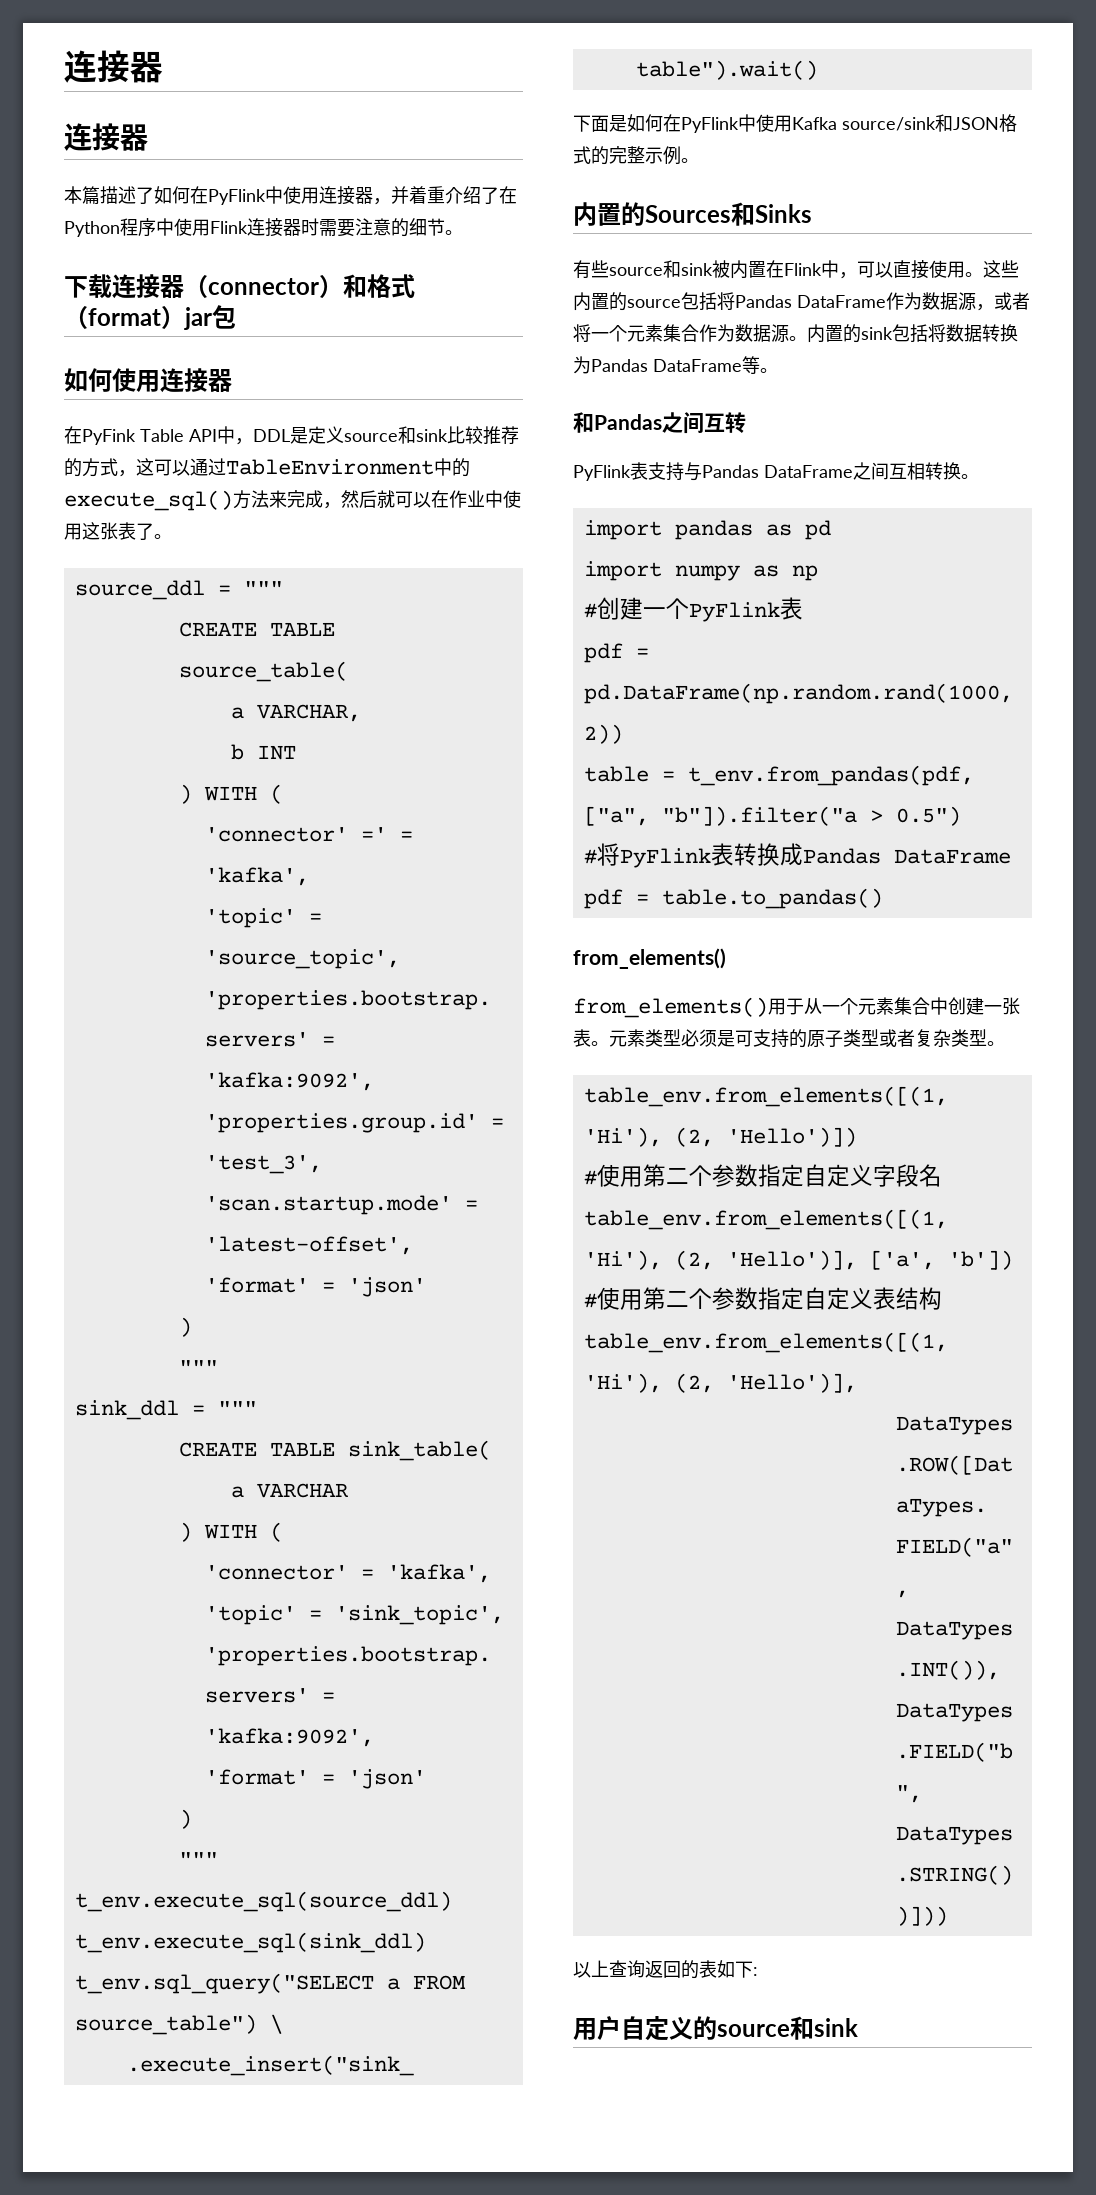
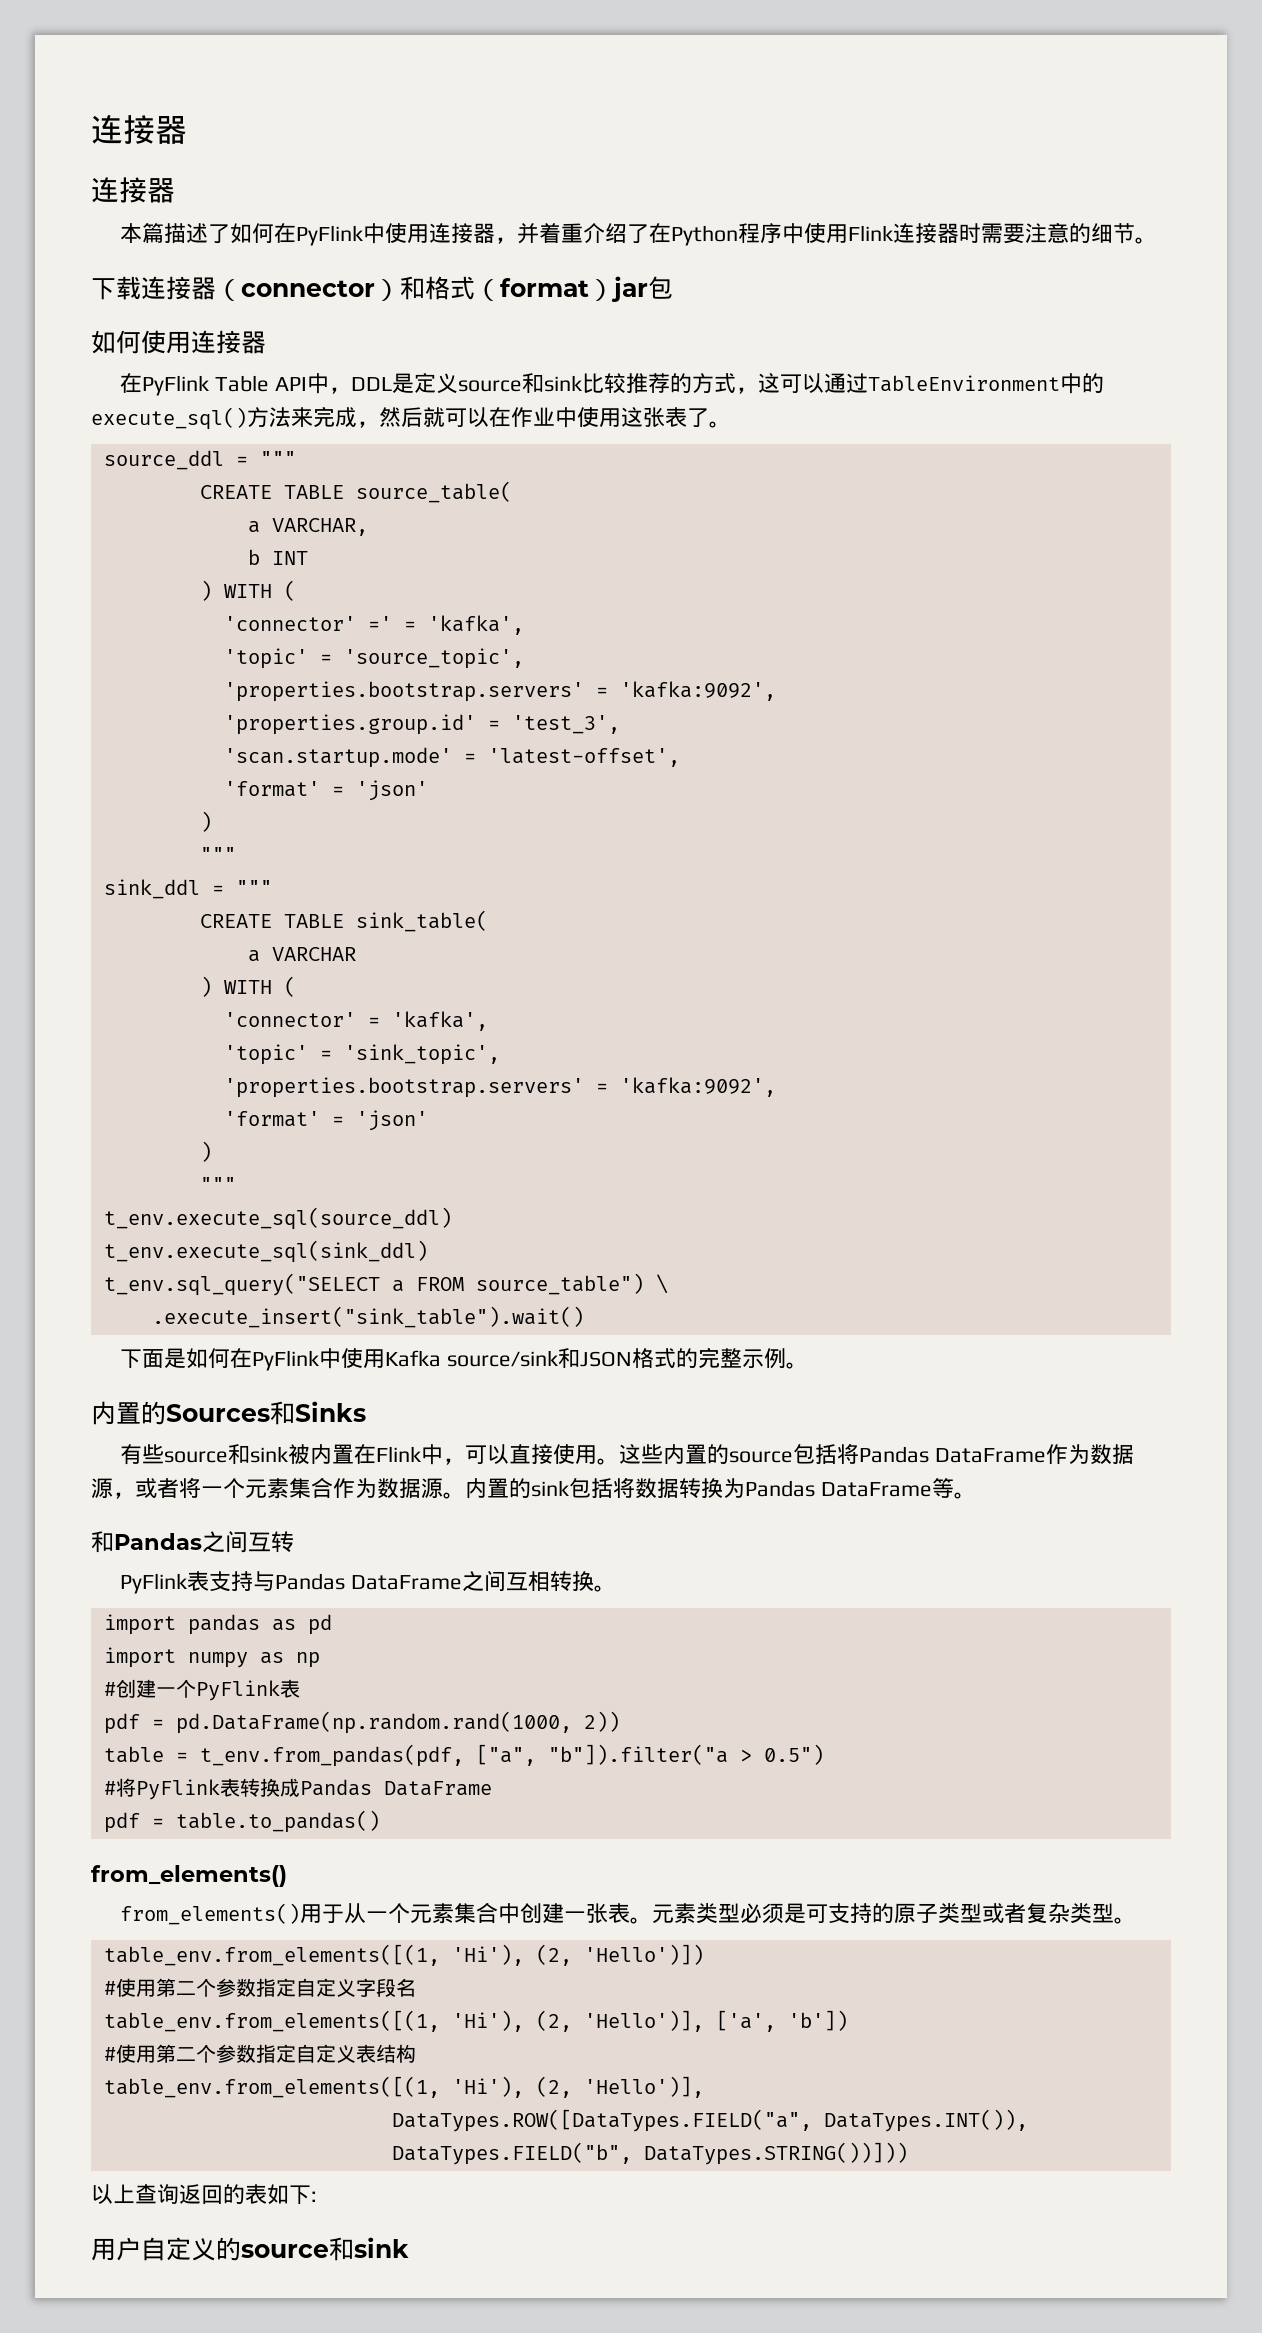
- 在PyFink Table API中，DDL是定义source和sink比较推荐的方式，这可以通过TableEnvironment中的execute_sql()方法来完成，然后就可以在作业中使用这张表了。
+ 在PyFlink Table API中，DDL是定义source和sink比较推荐的方式，这可以通过TableEnvironment中的execute_sql()方法来完成，然后就可以在作业中使用这张表了。

